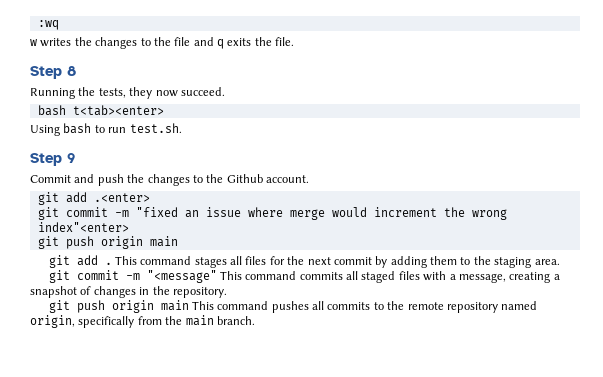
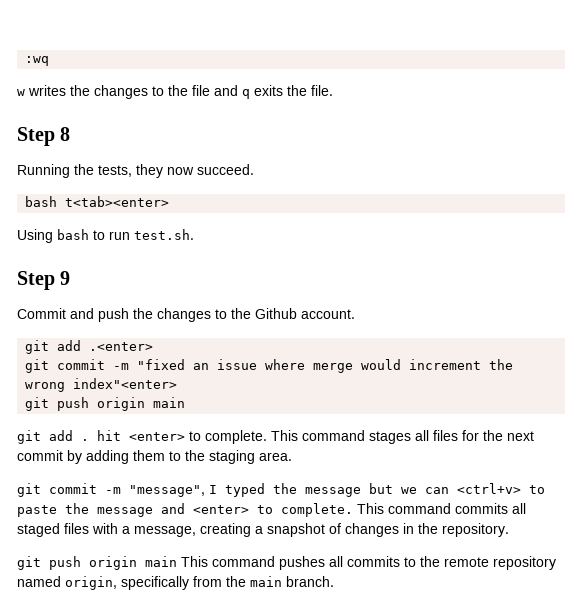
- git add .
+ git add . hit <enter> to complete.
- git commit -m "<message" This command commits all staged files with a message, creating a snapshot of changes in the repository.
+ git commit -m "message", I typed the message but we can <ctrl+v> to paste the message and <enter> to complete. This command commits all staged files with a message, creating a snapshot of changes in the repository.

